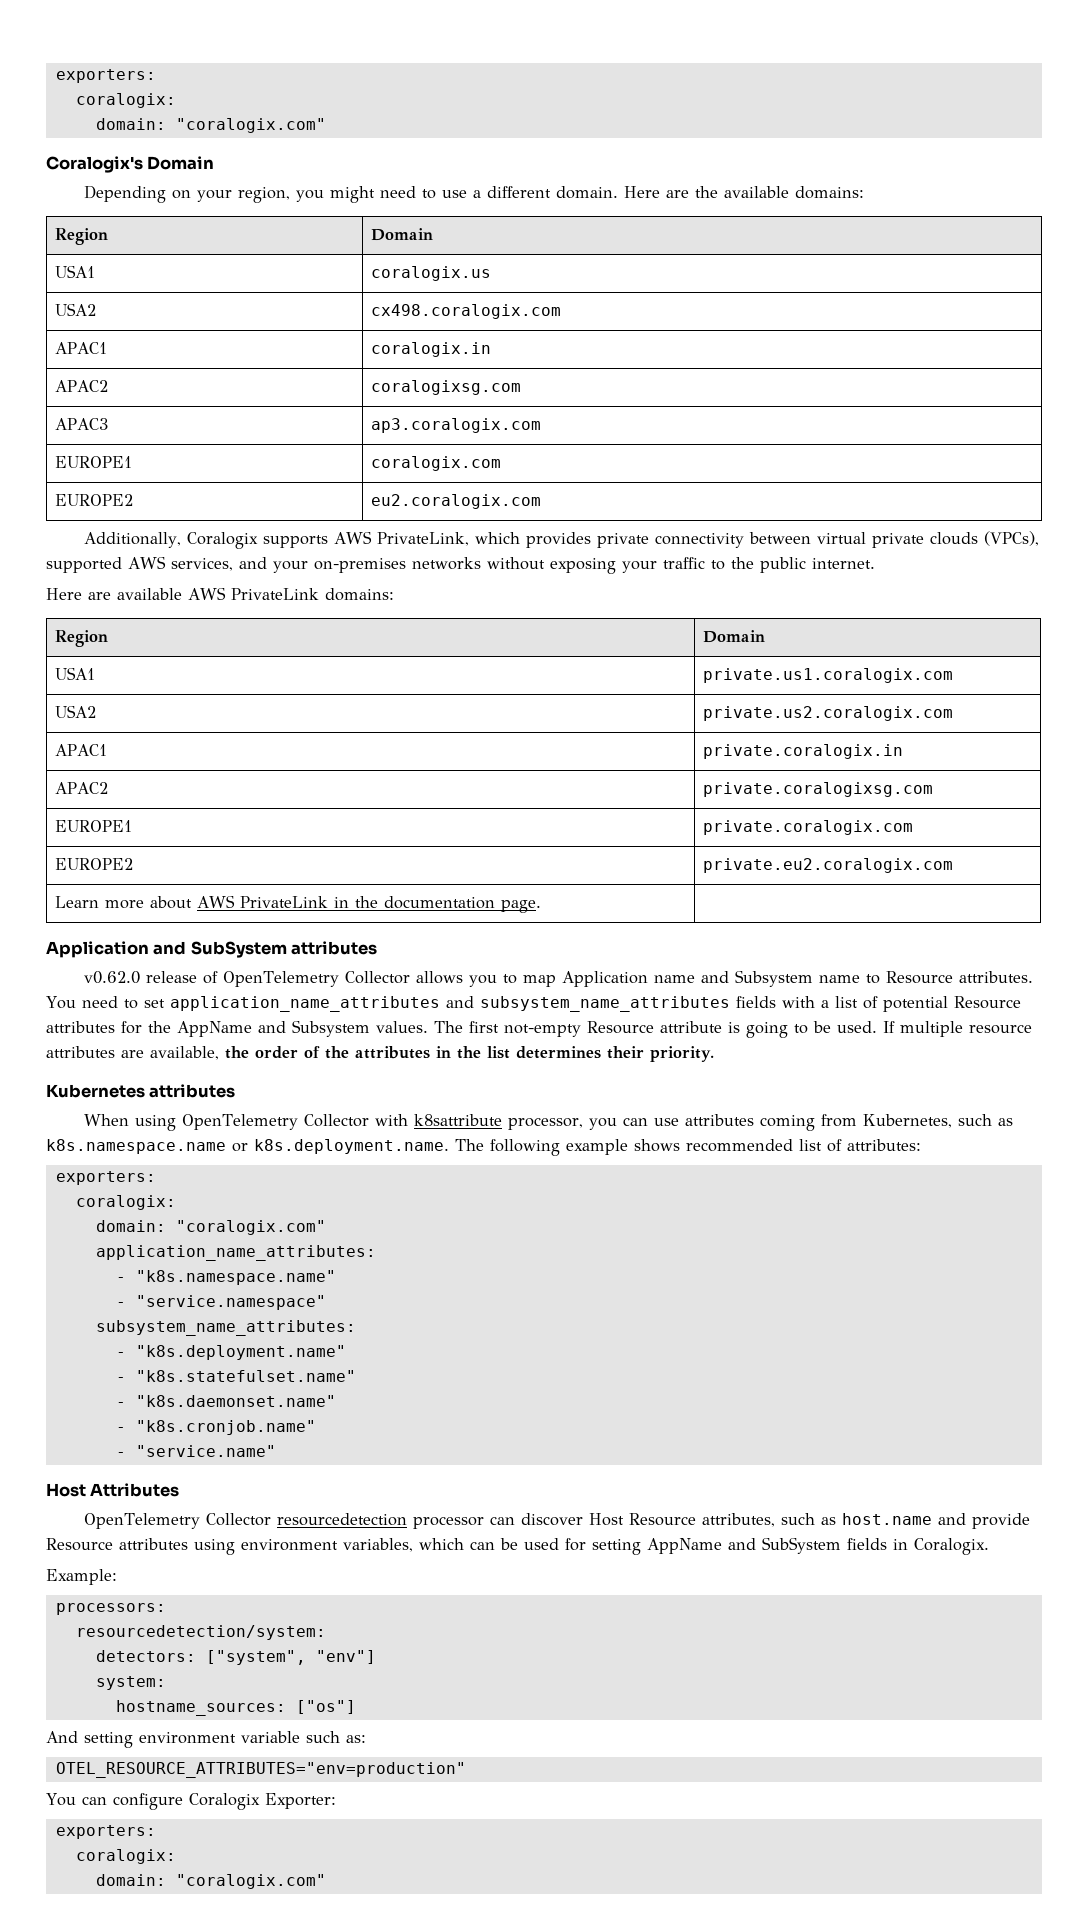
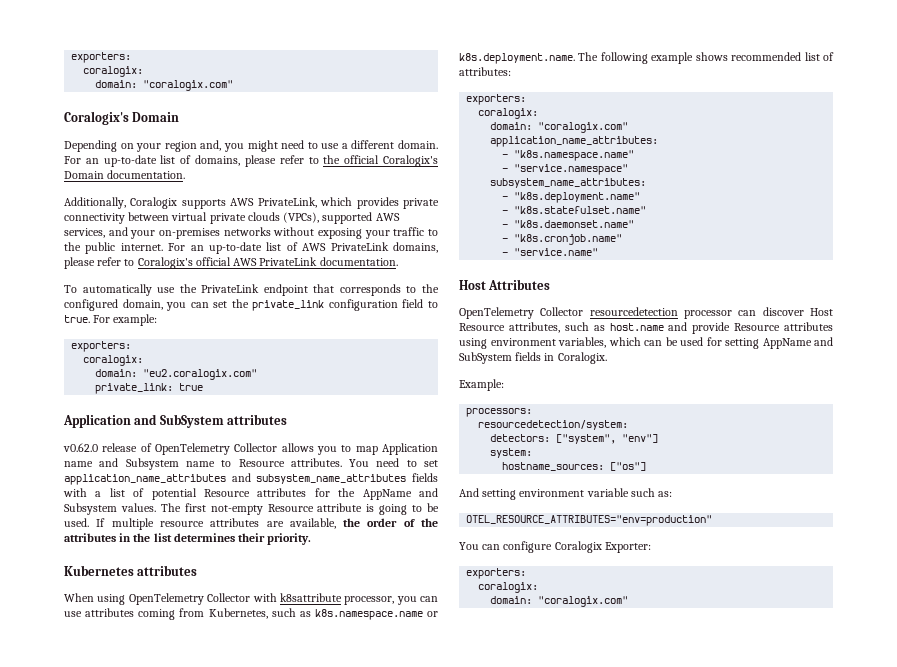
- Depending on your region, you might need to use a different domain.
+ Depending on your region and, you might need to use a different domain.
- Here are the available domains:
- Region | Domain
- USA1 | coralogix.us
- USA2 | cx498.coralogix.com
- APAC1 | coralogix.in
- APAC2 | coralogixsg.com
- APAC3 | ap3.coralogix.com
- EUROPE1 | coralogix.com
- EUROPE2 | eu2.coralogix.com
+ For an up-to-date list of domains, please refer to the official Coralogix's Domain documentation.
- Additionally, Coralogix supports AWS PrivateLink, which provides private connectivity between virtual private clouds (VPCs), supported AWS services, and your on-premises networks without exposing your traffic to the public internet.
- Here are available AWS PrivateLink domains:
- Region | Domain
- USA1 | private.us1.coralogix.com
- USA2 | private.us2.coralogix.com
- APAC1 | private.coralogix.in
- APAC2 | private.coralogixsg.com
- EUROPE1 | private.coralogix.com
- EUROPE2 | private.eu2.coralogix.com
- Learn more about AWS PrivateLink in the documentation page. |
+ Additionally, Coralogix supports AWS PrivateLink, which provides private connectivity between virtual private clouds (VPCs), supported AWS services, and your on-premises networks without exposing your traffic to the public internet. For an up-to-date list of AWS PrivateLink domains, please refer to Coralogix's official AWS PrivateLink documentation.
+ To automatically use the PrivateLink endpoint that corresponds to the configured domain, you can set the private_link configuration field to true. For example:
+ exporters:
+ coralogix:
+ domain: "eu2.coralogix.com"
+ private_link: true

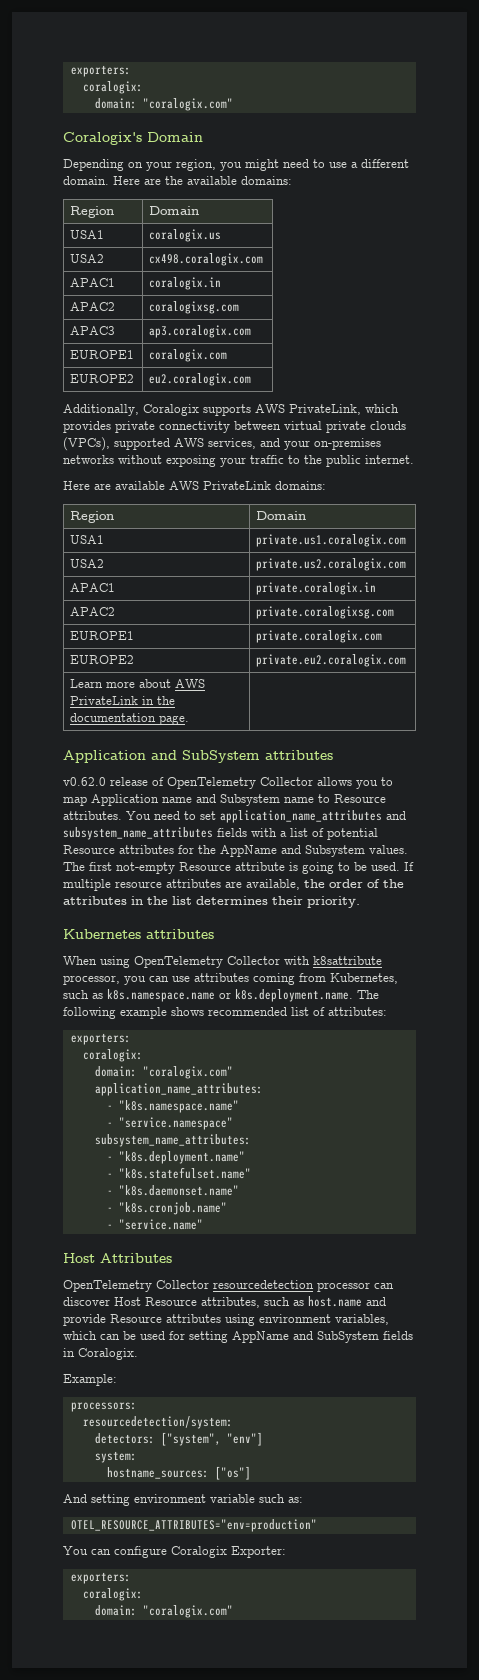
- Depending on your region and, you might need to use a different domain.
+ Depending on your region, you might need to use a different domain.
- For an up-to-date list of domains, please refer to the official Coralogix's Domain documentation.
+ Here are the available domains:
+ Region | Domain
+ USA1 | coralogix.us
+ USA2 | cx498.coralogix.com
+ APAC1 | coralogix.in
+ APAC2 | coralogixsg.com
+ APAC3 | ap3.coralogix.com
+ EUROPE1 | coralogix.com
+ EUROPE2 | eu2.coralogix.com
- Additionally, Coralogix supports AWS PrivateLink, which provides private connectivity between virtual private clouds (VPCs), supported AWS services, and your on-premises networks without exposing your traffic to the public internet. For an up-to-date list of AWS PrivateLink domains, please refer to Coralogix's official AWS PrivateLink documentation.
- To automatically use the PrivateLink endpoint that corresponds to the configured domain, you can set the private_link configuration field to true. For example:
- exporters:
- coralogix:
- domain: "eu2.coralogix.com"
- private_link: true
+ Additionally, Coralogix supports AWS PrivateLink, which provides private connectivity between virtual private clouds (VPCs), supported AWS services, and your on-premises networks without exposing your traffic to the public internet.
+ Here are available AWS PrivateLink domains:
+ Region | Domain
+ USA1 | private.us1.coralogix.com
+ USA2 | private.us2.coralogix.com
+ APAC1 | private.coralogix.in
+ APAC2 | private.coralogixsg.com
+ EUROPE1 | private.coralogix.com
+ EUROPE2 | private.eu2.coralogix.com
+ Learn more about AWS PrivateLink in the documentation page. |

